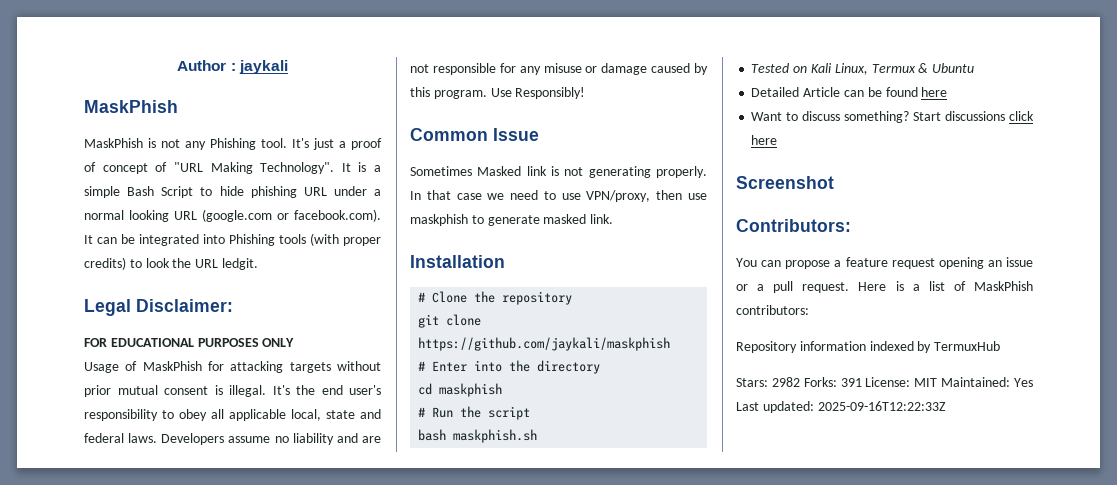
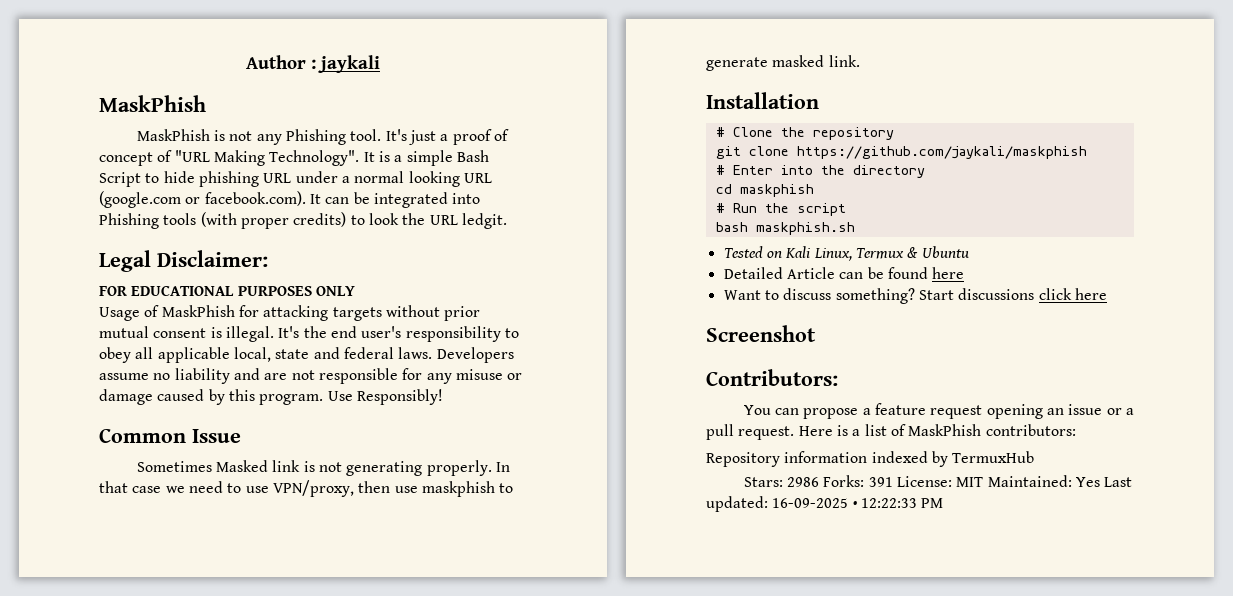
- Stars: 2982 Forks: 391 License: MIT Maintained: Yes Last updated: 2025-09-16T12:22:33Z
+ Stars: 2986 Forks: 391 License: MIT Maintained: Yes Last updated: 16-09-2025 • 12:22:33 PM

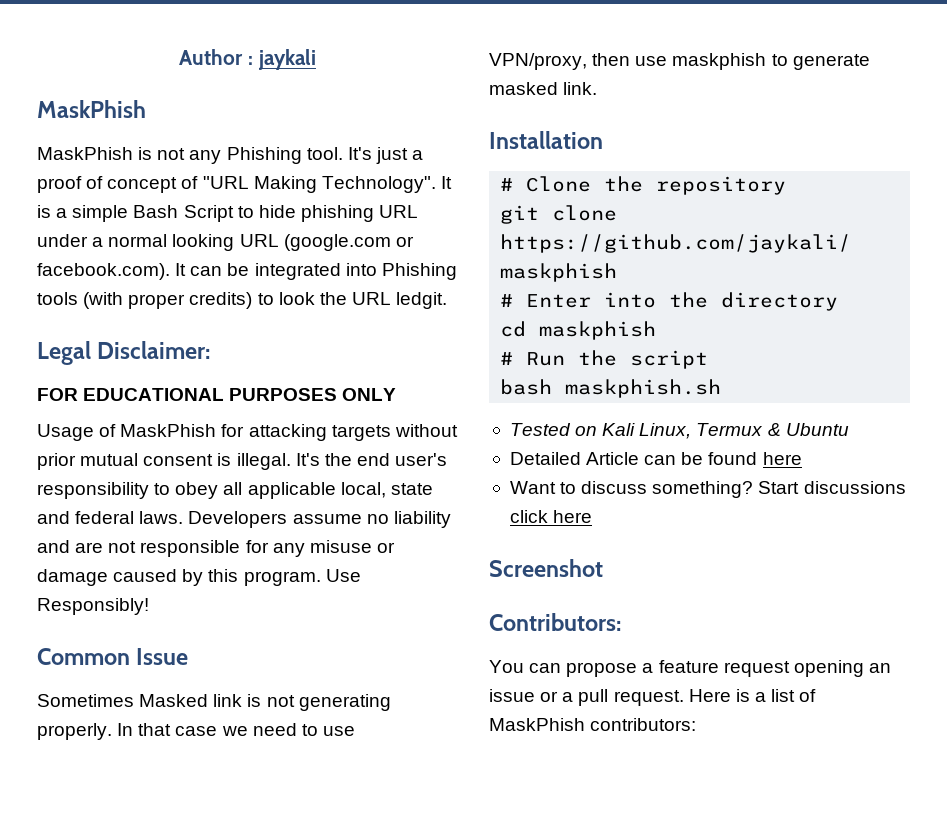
- Repository information indexed by TermuxHub
- Stars: 2986 Forks: 391 License: MIT Maintained: Yes Last updated: 16-09-2025 • 12:22:33 PM

